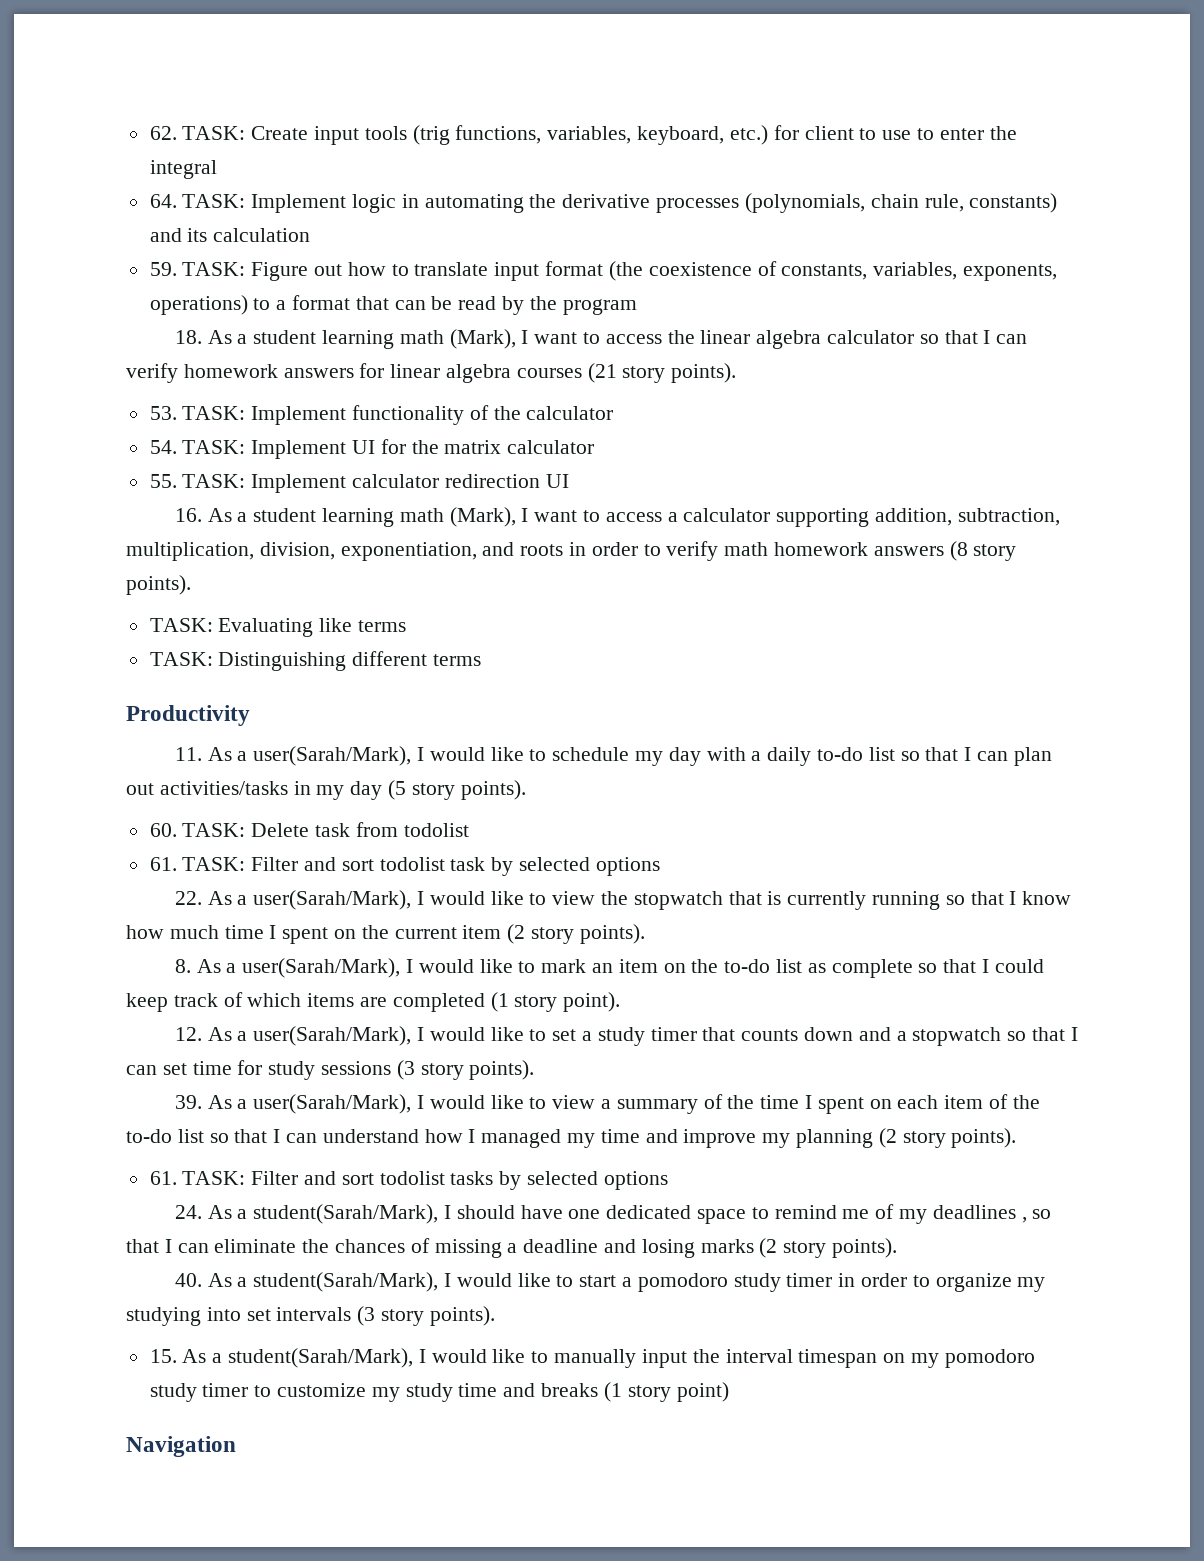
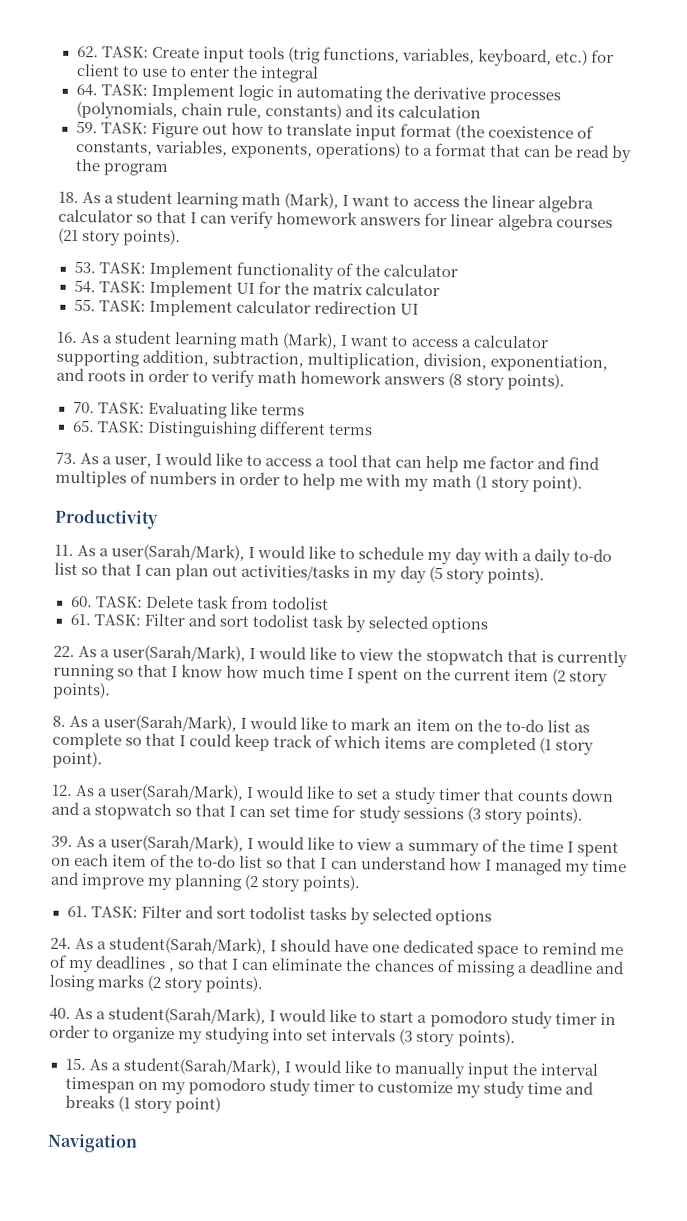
- TASK: Evaluating like terms
+ 70. TASK: Evaluating like terms
- TASK: Distinguishing different terms
+ 65. TASK: Distinguishing different terms
+ 73. As a user, I would like to access a tool that can help me factor and find multiples of numbers in order to help me with my math (1 story point).

